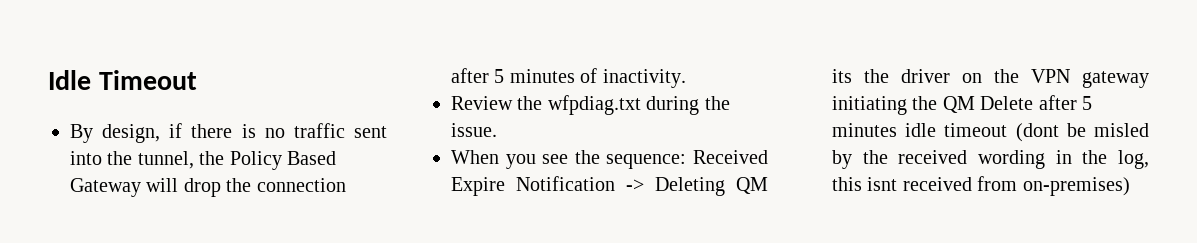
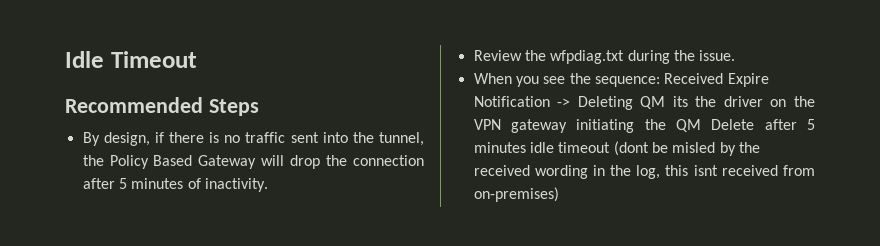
+ Recommended Steps

